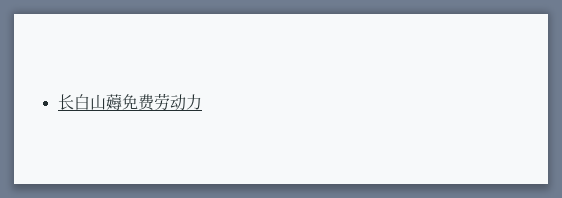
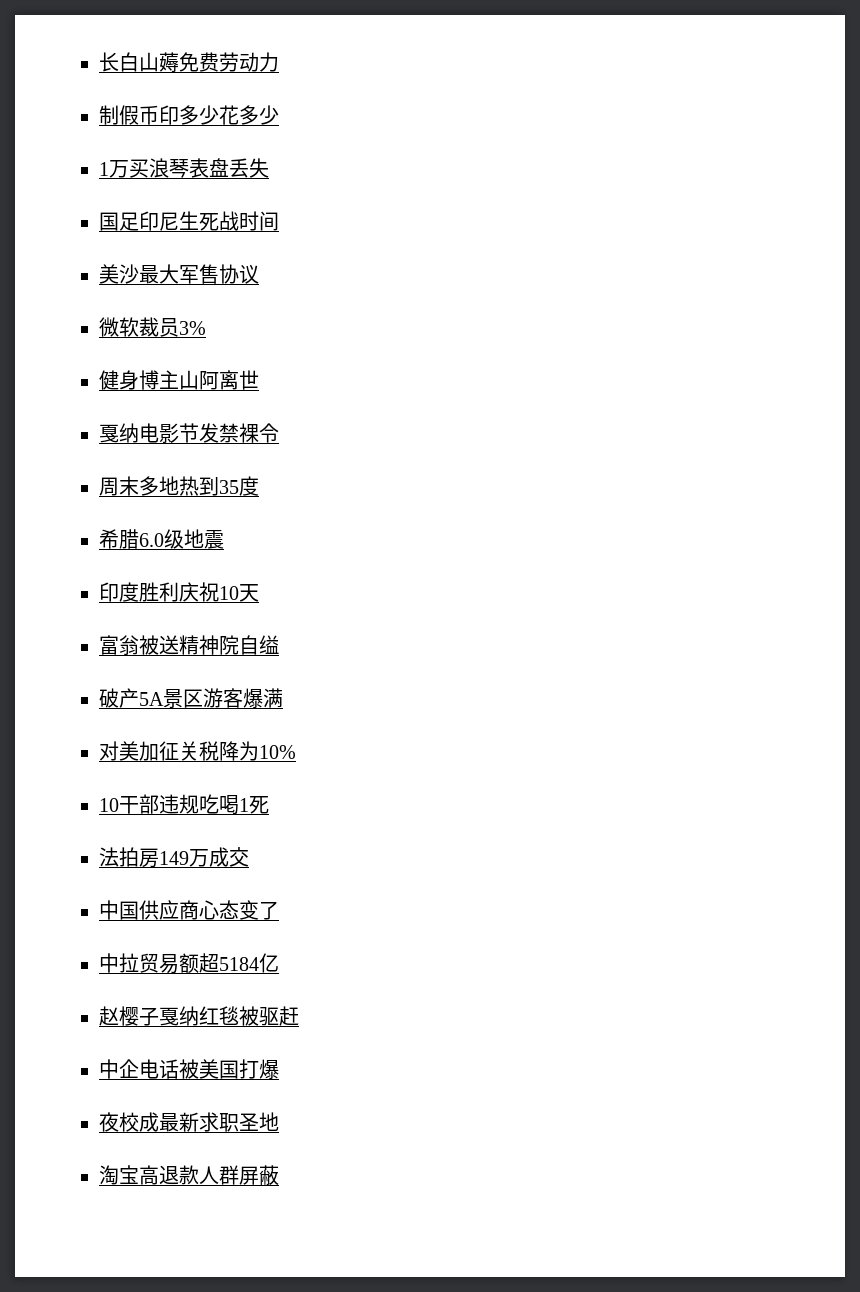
+ 制假币印多少花多少
+ 1万买浪琴表盘丢失
+ 国足印尼生死战时间
+ 美沙最大军售协议
+ 微软裁员3%
+ 健身博主山阿离世
+ 戛纳电影节发禁裸令
+ 周末多地热到35度
+ 希腊6.0级地震
+ 印度胜利庆祝10天
+ 富翁被送精神院自缢
+ 破产5A景区游客爆满
+ 对美加征关税降为10%
+ 10干部违规吃喝1死
+ 法拍房149万成交
+ 中国供应商心态变了
+ 中拉贸易额超5184亿
+ 赵樱子戛纳红毯被驱赶
+ 中企电话被美国打爆
+ 夜校成最新求职圣地
+ 淘宝高退款人群屏蔽

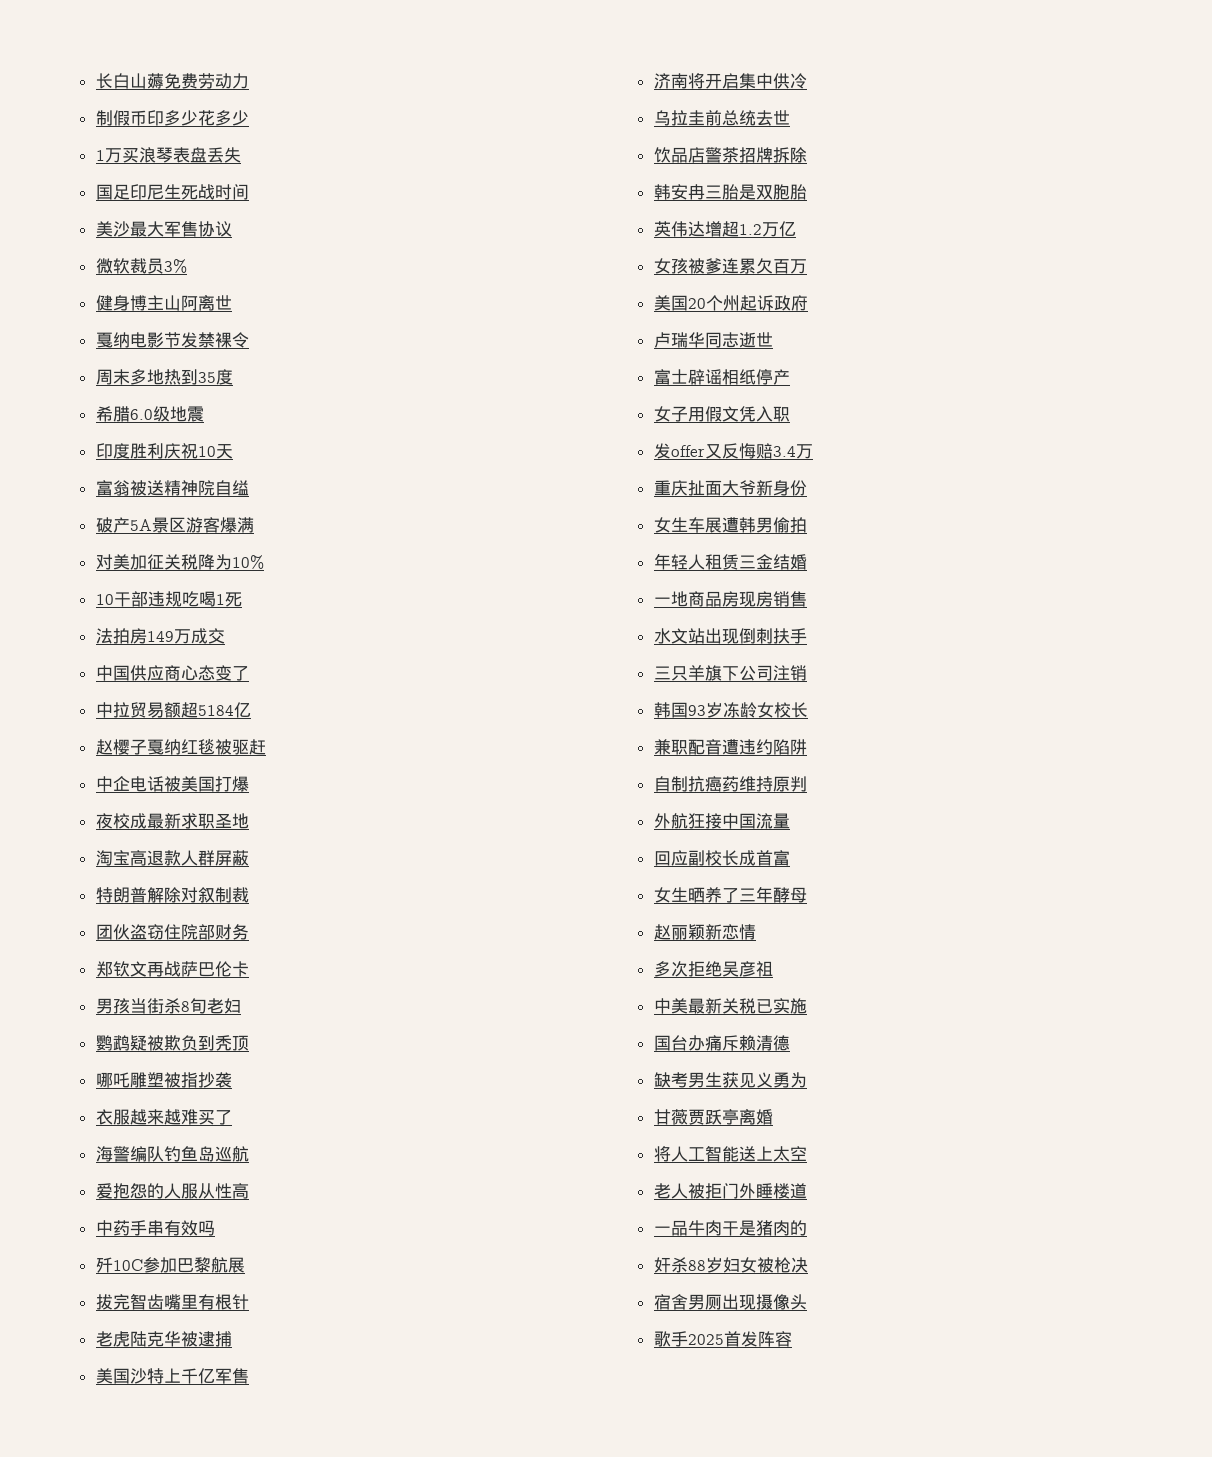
+ 特朗普解除对叙制裁
+ 团伙盗窃住院部财务
+ 郑钦文再战萨巴伦卡
+ 男孩当街杀8旬老妇
+ 鹦鹉疑被欺负到秃顶
+ 哪吒雕塑被指抄袭
+ 衣服越来越难买了
+ 海警编队钓鱼岛巡航
+ 爱抱怨的人服从性高
+ 中药手串有效吗
+ 歼10C参加巴黎航展
+ 拔完智齿嘴里有根针
+ 老虎陆克华被逮捕
+ 美国沙特上千亿军售
+ 济南将开启集中供冷
+ 乌拉圭前总统去世
+ 饮品店警茶招牌拆除
+ 韩安冉三胎是双胞胎
+ 英伟达增超1.2万亿
+ 女孩被爹连累欠百万
+ 美国20个州起诉政府
+ 卢瑞华同志逝世
+ 富士辟谣相纸停产
+ 女子用假文凭入职
+ 发offer又反悔赔3.4万
+ 重庆扯面大爷新身份
+ 女生车展遭韩男偷拍
+ 年轻人租赁三金结婚
+ 一地商品房现房销售
+ 水文站出现倒刺扶手
+ 三只羊旗下公司注销
+ 韩国93岁冻龄女校长
+ 兼职配音遭违约陷阱
+ 自制抗癌药维持原判
+ 外航狂接中国流量
+ 回应副校长成首富
+ 女生晒养了三年酵母
+ 赵丽颖新恋情
+ 多次拒绝吴彦祖
+ 中美最新关税已实施
+ 国台办痛斥赖清德
+ 缺考男生获见义勇为
+ 甘薇贾跃亭离婚
+ 将人工智能送上太空
+ 老人被拒门外睡楼道
+ 一品牛肉干是猪肉的
+ 奸杀88岁妇女被枪决
+ 宿舍男厕出现摄像头
+ 歌手2025首发阵容

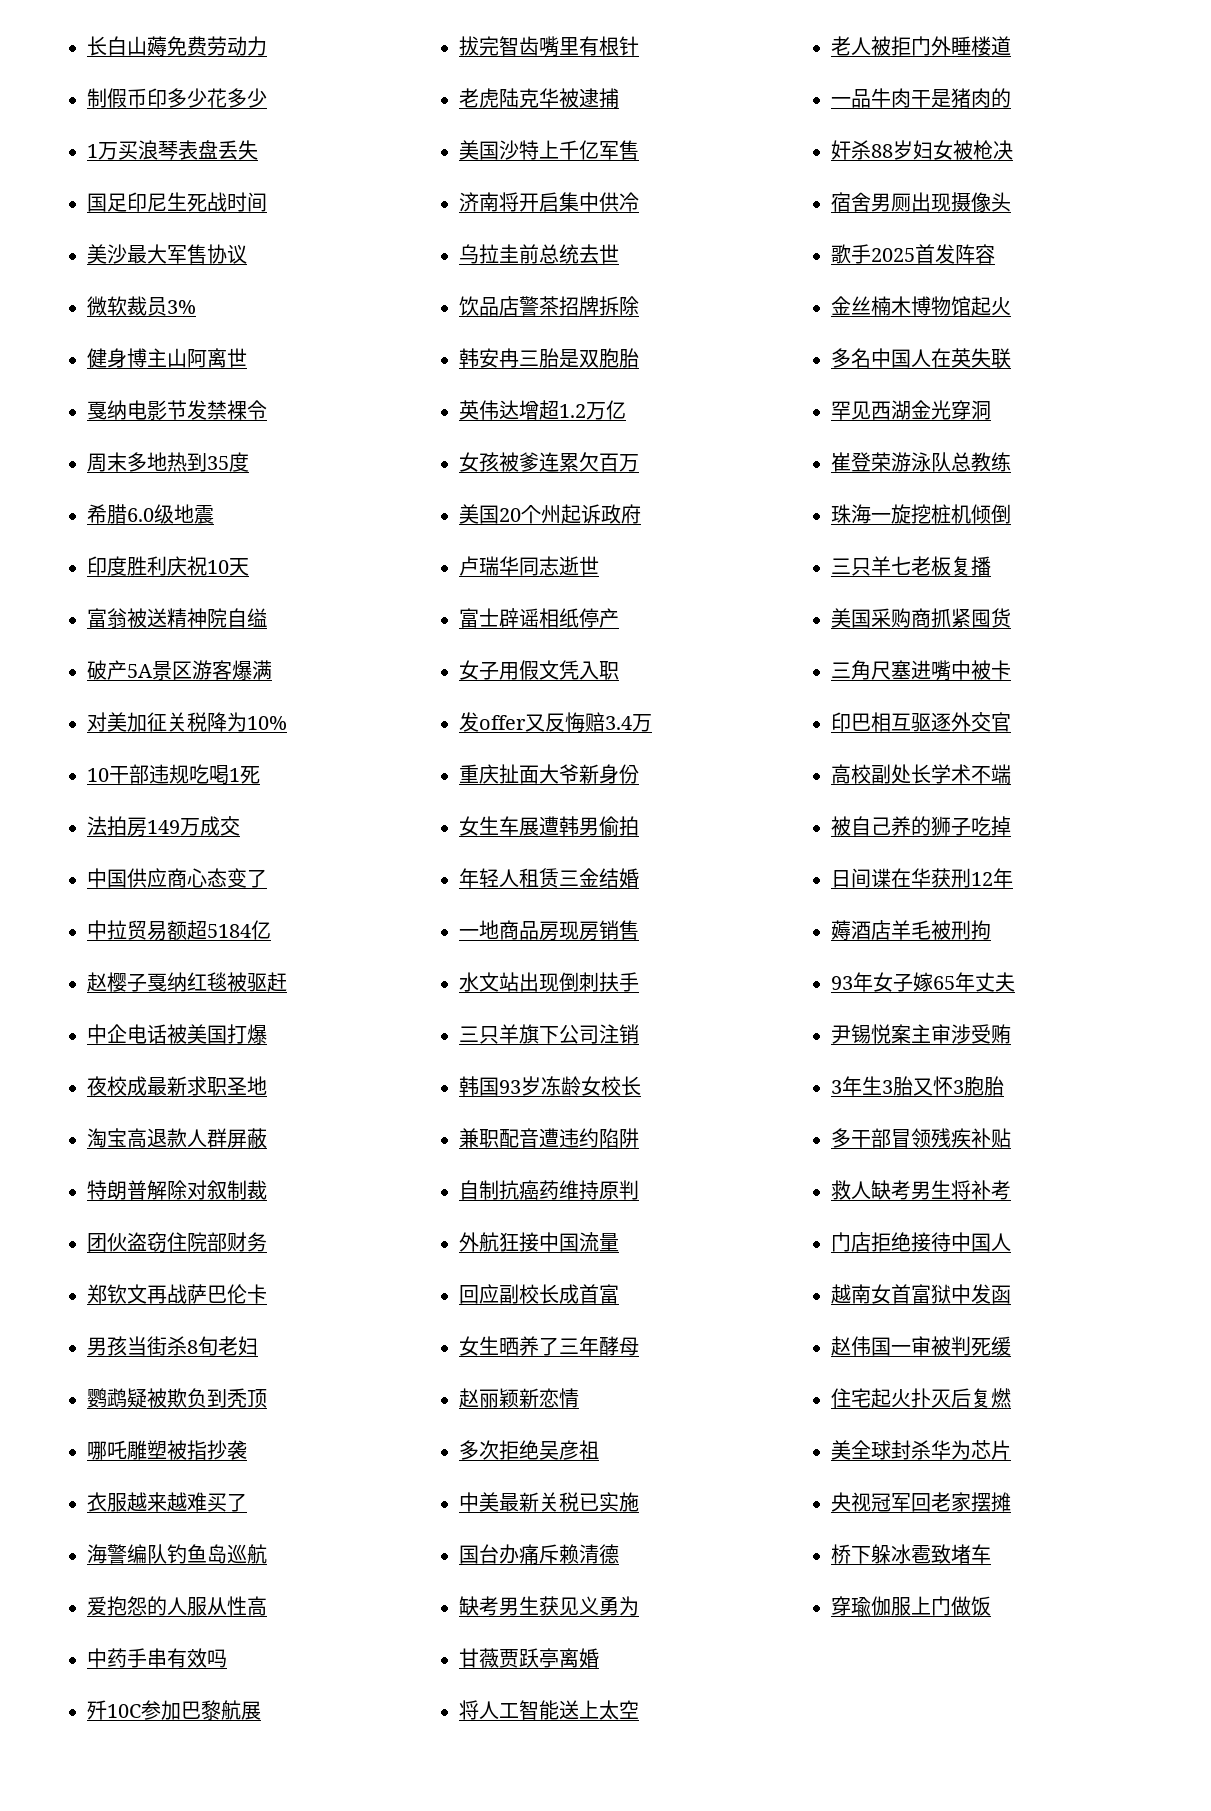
+ 金丝楠木博物馆起火
+ 多名中国人在英失联
+ 罕见西湖金光穿洞
+ 崔登荣游泳队总教练
+ 珠海一旋挖桩机倾倒
+ 三只羊七老板复播
+ 美国采购商抓紧囤货
+ 三角尺塞进嘴中被卡
+ 印巴相互驱逐外交官
+ 高校副处长学术不端
+ 被自己养的狮子吃掉
+ 日间谍在华获刑12年
+ 薅酒店羊毛被刑拘
+ 93年女子嫁65年丈夫
+ 尹锡悦案主审涉受贿
+ 3年生3胎又怀3胞胎
+ 多干部冒领残疾补贴
+ 救人缺考男生将补考
+ 门店拒绝接待中国人
+ 越南女首富狱中发函
+ 赵伟国一审被判死缓
+ 住宅起火扑灭后复燃
+ 美全球封杀华为芯片
+ 央视冠军回老家摆摊
+ 桥下躲冰雹致堵车
+ 穿瑜伽服上门做饭

